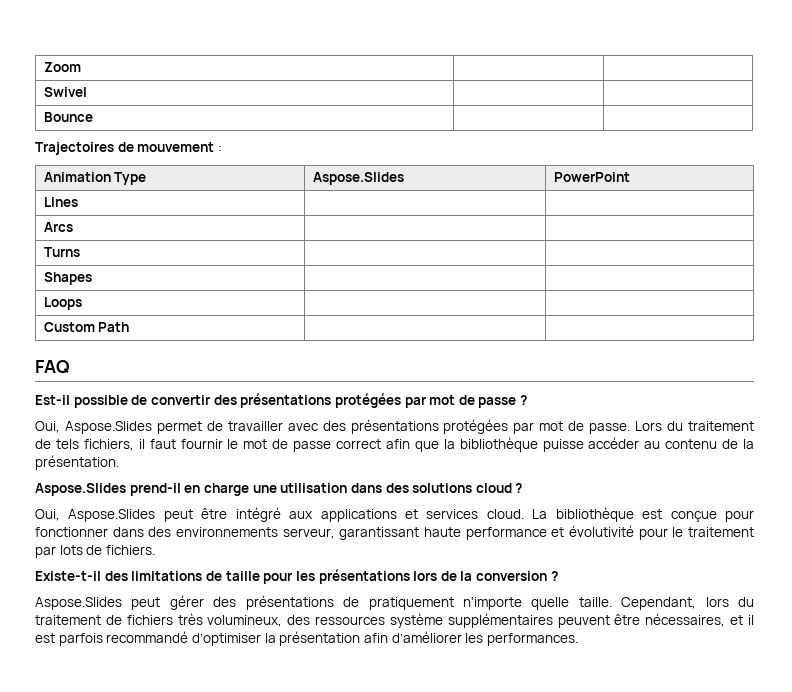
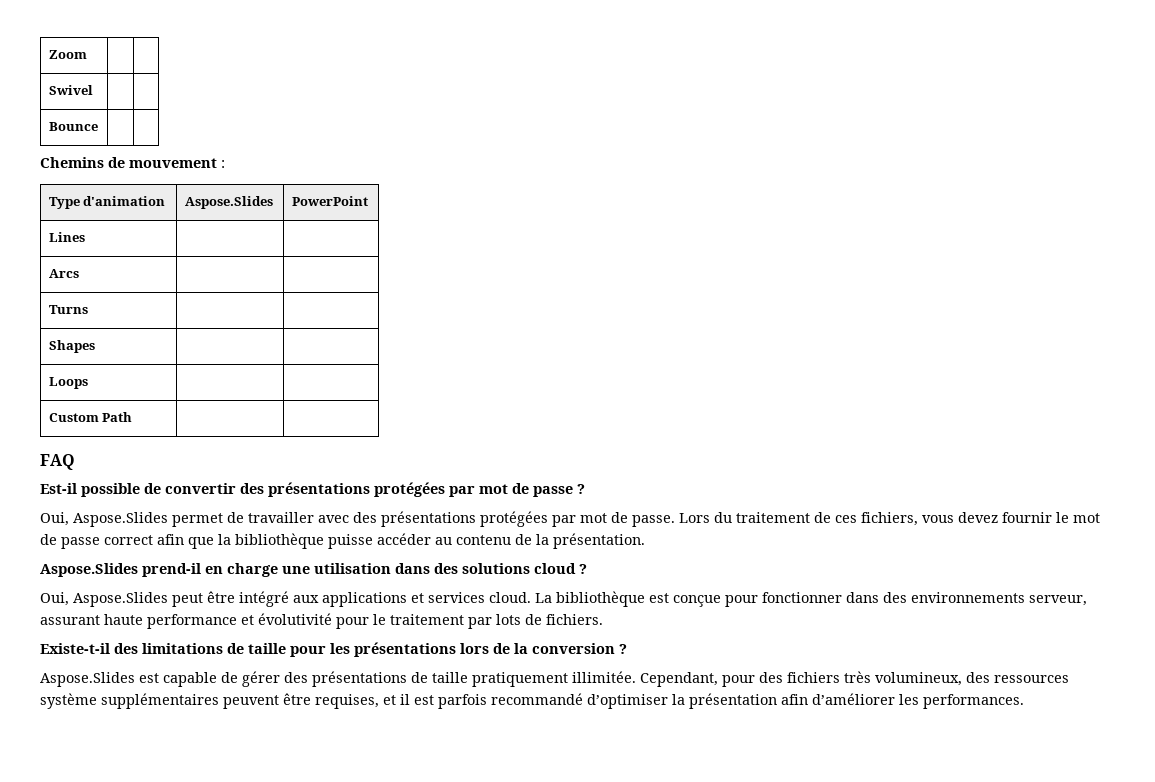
- Trajectoires de mouvement :
+ Chemins de mouvement :
- Animation Type | Aspose.Slides | PowerPoint
+ Type d'animation | Aspose.Slides | PowerPoint
- Lors du traitement de tels fichiers, il faut fournir le mot de passe correct afin que la bibliothèque puisse accéder au contenu de la présentation.
+ Lors du traitement de ces fichiers, vous devez fournir le mot de passe correct afin que la bibliothèque puisse accéder au contenu de la présentation.
- La bibliothèque est conçue pour fonctionner dans des environnements serveur, garantissant haute performance et évolutivité pour le traitement par lots de fichiers.
+ La bibliothèque est conçue pour fonctionner dans des environnements serveur, assurant haute performance et évolutivité pour le traitement par lots de fichiers.
- Aspose.Slides peut gérer des présentations de pratiquement n'importe quelle taille. Cependant, lors du traitement de fichiers très volumineux, des ressources système supplémentaires peuvent être nécessaires, et il est parfois recommandé d’optimiser la présentation afin d’améliorer les performances.
+ Aspose.Slides est capable de gérer des présentations de taille pratiquement illimitée. Cependant, pour des fichiers très volumineux, des ressources système supplémentaires peuvent être requises, et il est parfois recommandé d’optimiser la présentation afin d’améliorer les performances.

